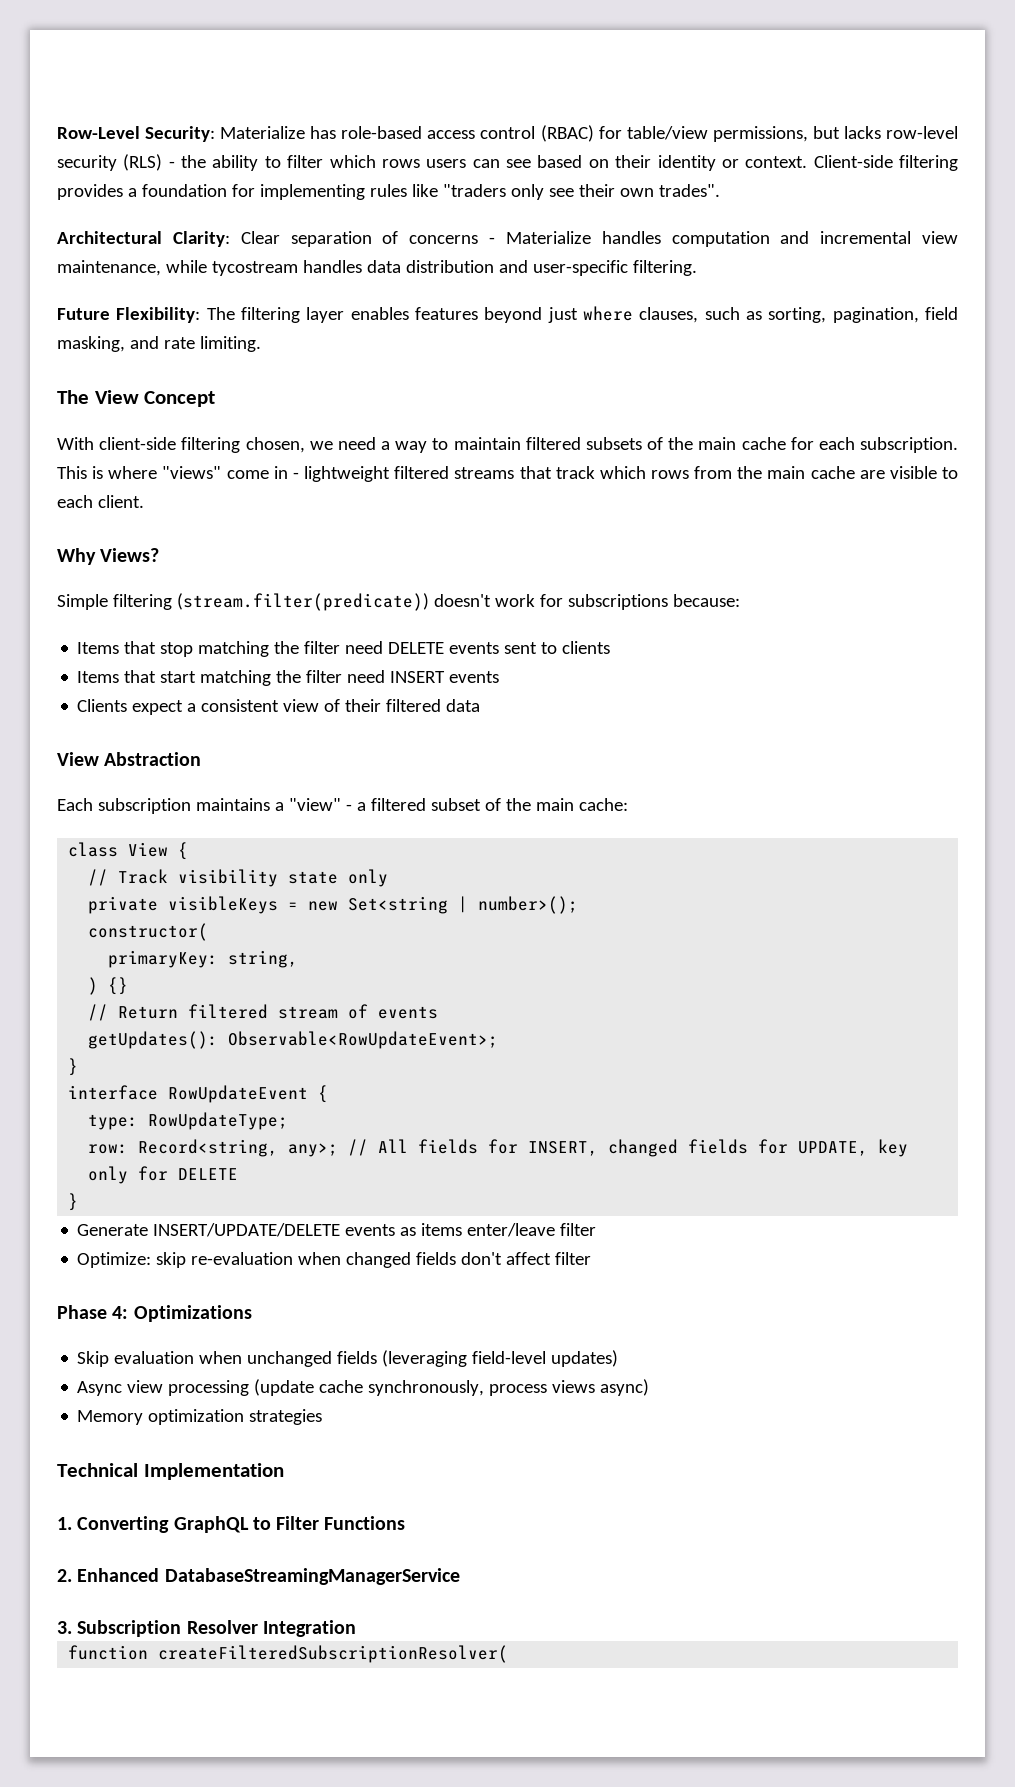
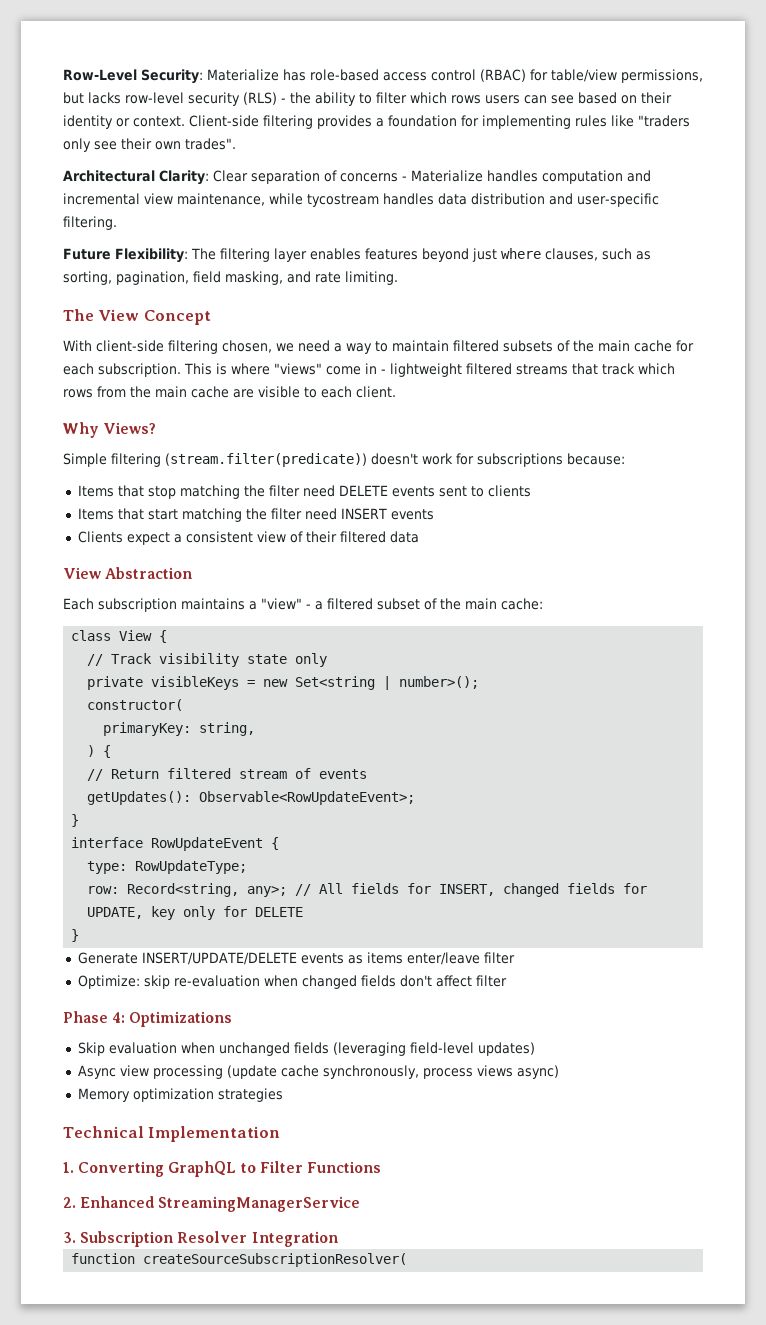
- ) {}
+ ) {
- 2. Enhanced DatabaseStreamingManagerService
+ 2. Enhanced StreamingManagerService
- function createFilteredSubscriptionResolver(
+ function createSourceSubscriptionResolver(

